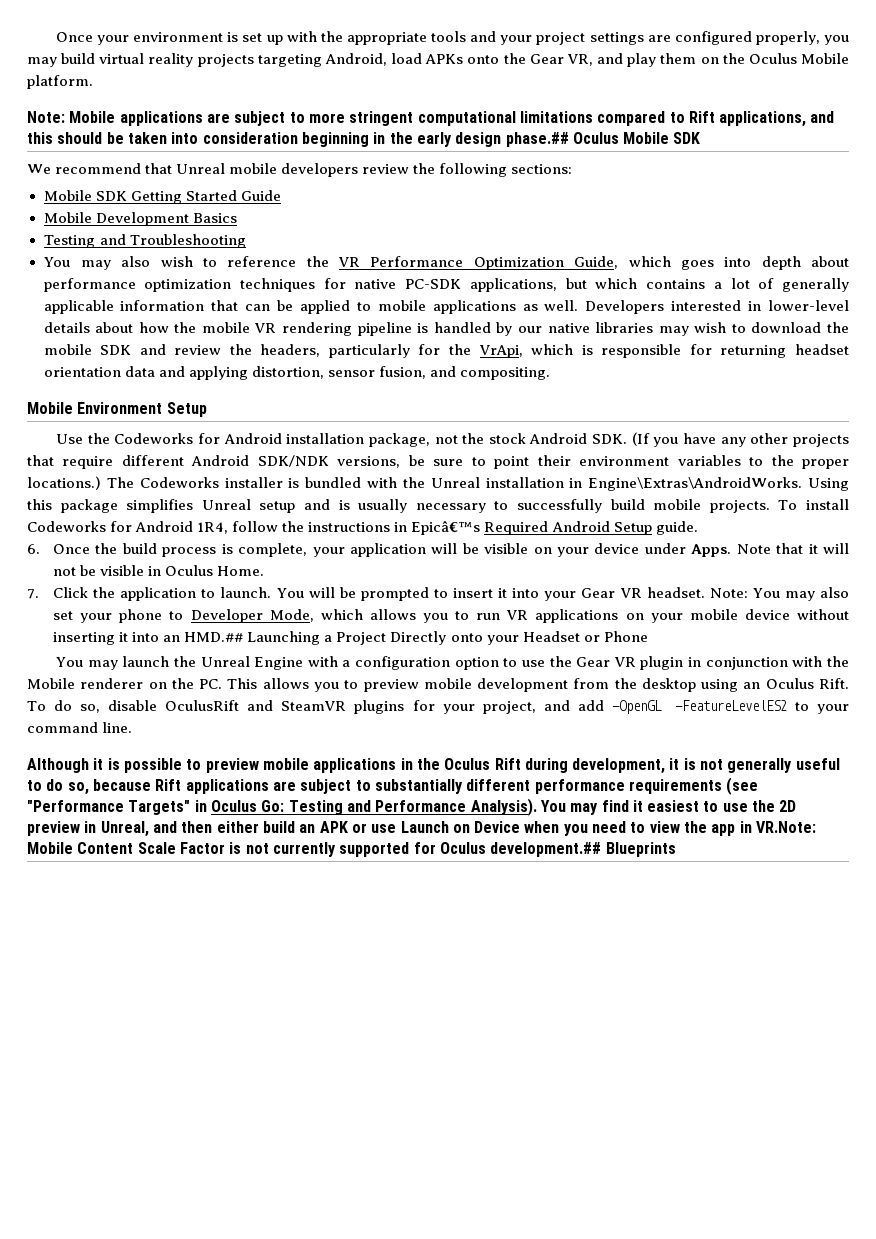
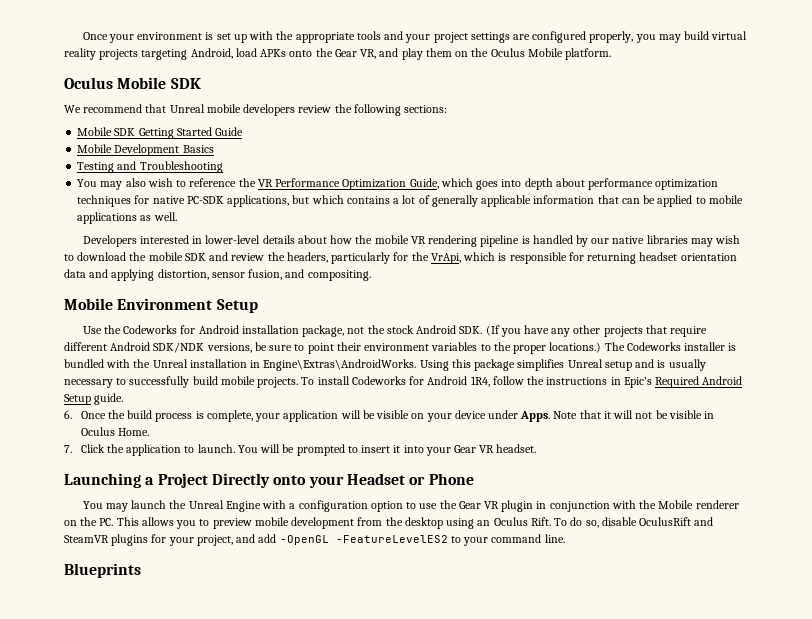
- Note: Mobile applications are subject to more stringent computational limitations compared to Rift applications, and this should be taken into consideration beginning in the early design phase.## Oculus Mobile SDK
+ Oculus Mobile SDK
- You may also wish to reference the VR Performance Optimization Guide, which goes into depth about performance optimization techniques for native PC-SDK applications, but which contains a lot of generally applicable information that can be applied to mobile applications as well. Developers interested in lower-level details about how the mobile VR rendering pipeline is handled by our native libraries may wish to download the mobile SDK and review the headers, particularly for the VrApi, which is responsible for returning headset orientation data and applying distortion, sensor fusion, and compositing.
+ You may also wish to reference the VR Performance Optimization Guide, which goes into depth about performance optimization techniques for native PC-SDK applications, but which contains a lot of generally applicable information that can be applied to mobile applications as well.
+ Developers interested in lower-level details about how the mobile VR rendering pipeline is handled by our native libraries may wish to download the mobile SDK and review the headers, particularly for the VrApi, which is responsible for returning headset orientation data and applying distortion, sensor fusion, and compositing.
- To install Codeworks for Android 1R4, follow the instructions in Epicâ€™s Required Android Setup guide.
+ To install Codeworks for Android 1R4, follow the instructions in Epic’s Required Android Setup guide.
- You will be prompted to insert it into your Gear VR headset. Note: You may also set your phone to Developer Mode, which allows you to run VR applications on your mobile device without inserting it into an HMD.## Launching a Project Directly onto your Headset or Phone
+ You will be prompted to insert it into your Gear VR headset.
+ Launching a Project Directly onto your Headset or Phone
- Although it is possible to preview mobile applications in the Oculus Rift during development, it is not generally useful to do so, because Rift applications are subject to substantially different performance requirements (see "Performance Targets" in Oculus Go: Testing and Performance Analysis). You may find it easiest to use the 2D preview in Unreal, and then either build an APK or use Launch on Device when you need to view the app in VR.Note: Mobile Content Scale Factor is not currently supported for Oculus development.## Blueprints
+ Blueprints

